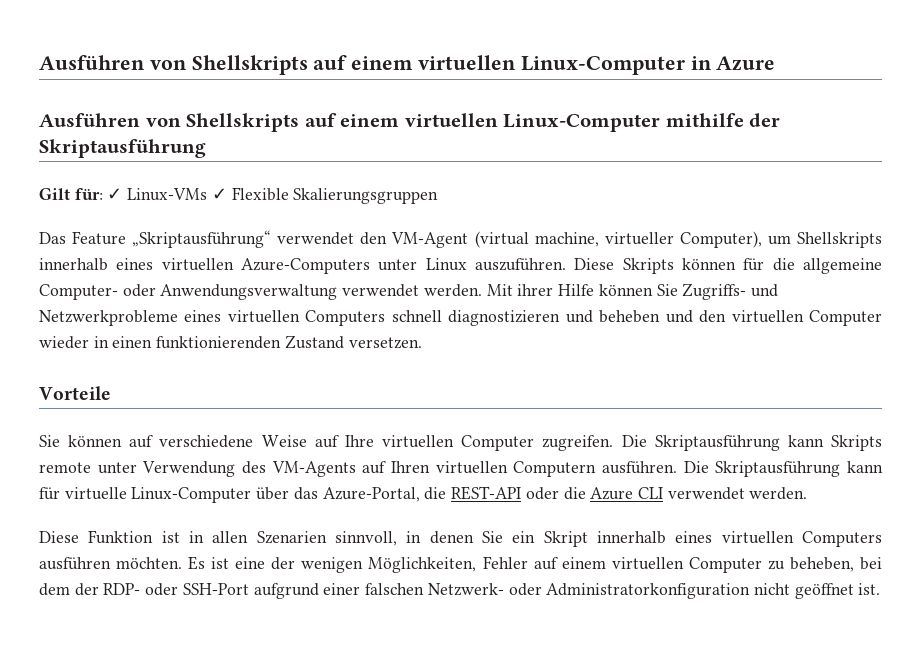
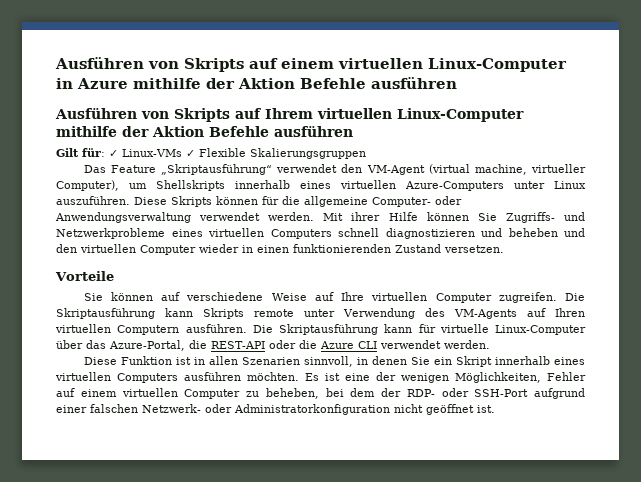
- Ausführen von Shellskripts auf einem virtuellen Linux-Computer in Azure
- Ausführen von Shellskripts auf einem virtuellen Linux-Computer mithilfe der Skriptausführung
+ Ausführen von Skripts auf einem virtuellen Linux-Computer in Azure mithilfe der Aktion Befehle ausführen
+ Ausführen von Skripts auf Ihrem virtuellen Linux-Computer mithilfe der Aktion Befehle ausführen

